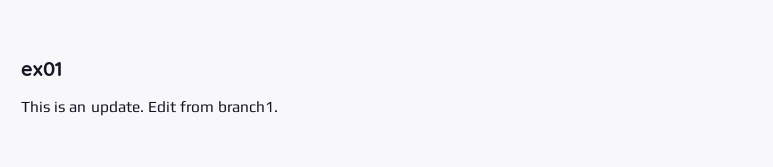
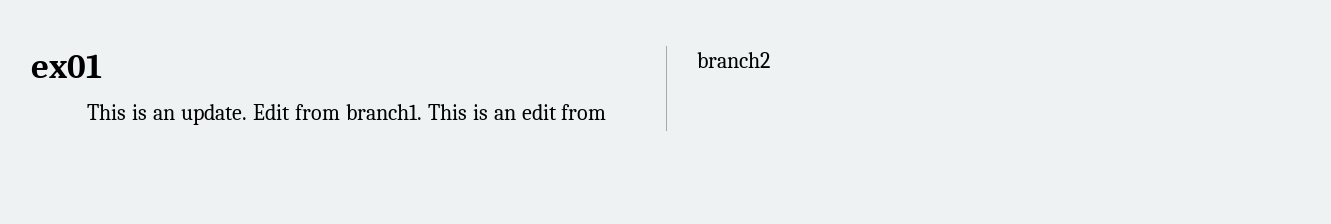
+ This is an edit from branch2

